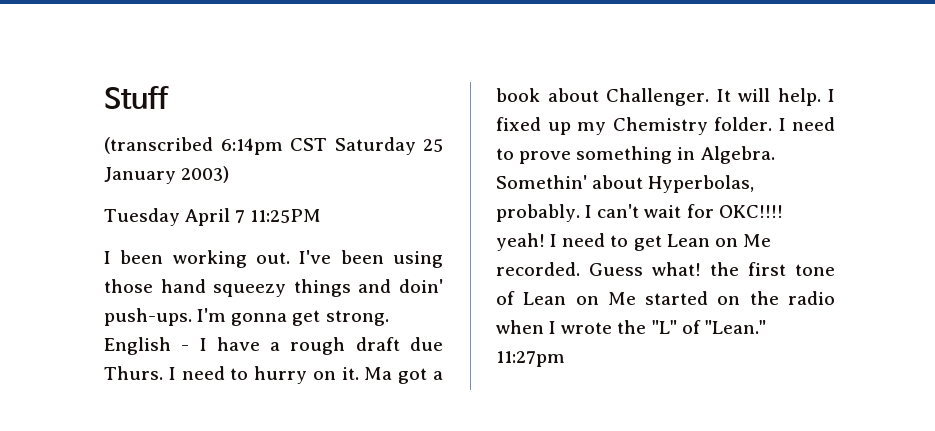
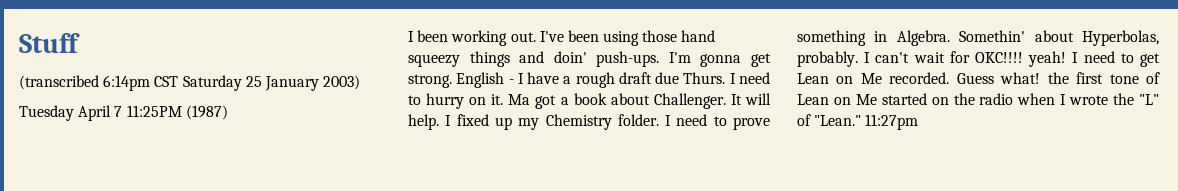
- Tuesday April 7 11:25PM
+ Tuesday April 7 11:25PM (1987)

